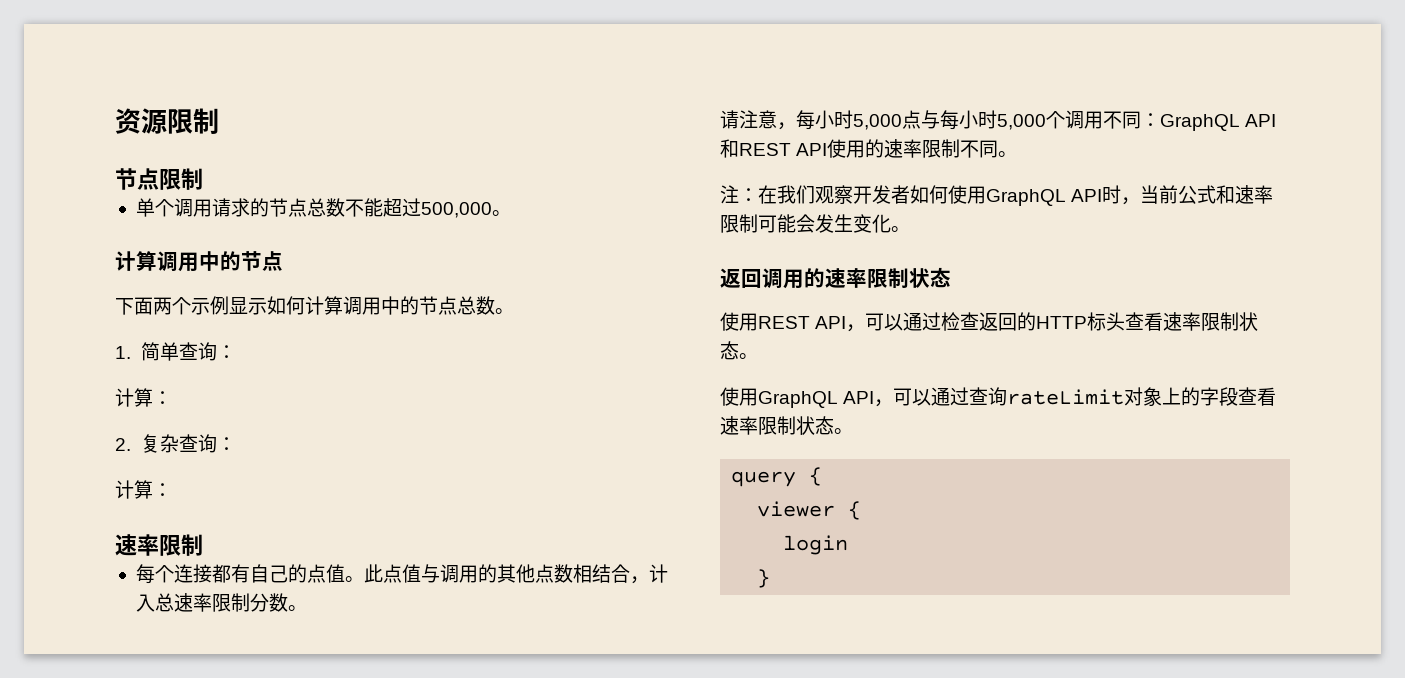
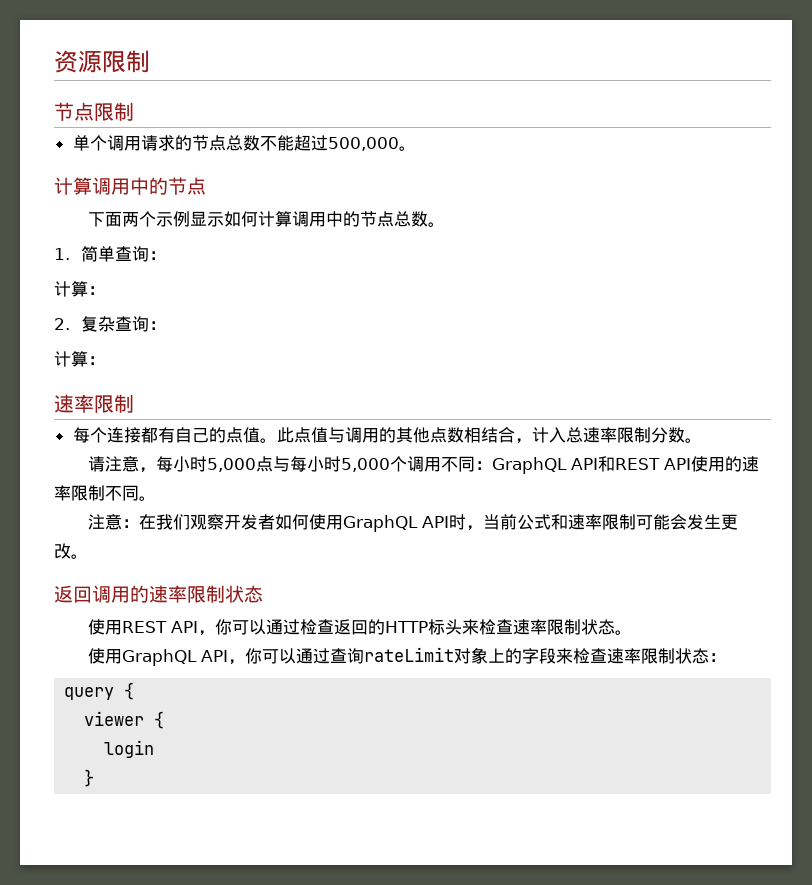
- 注：在我们观察开发者如何使用GraphQL API时，当前公式和速率限制可能会发生变化。
+ 注意：在我们观察开发者如何使用GraphQL API时，当前公式和速率限制可能会发生更改。
- 使用REST API，可以通过检查返回的HTTP标头查看速率限制状态。
+ 使用REST API，你可以通过检查返回的HTTP标头来检查速率限制状态。
- 使用GraphQL API，可以通过查询rateLimit对象上的字段查看速率限制状态。
+ 使用GraphQL API，你可以通过查询rateLimit对象上的字段来检查速率限制状态：

